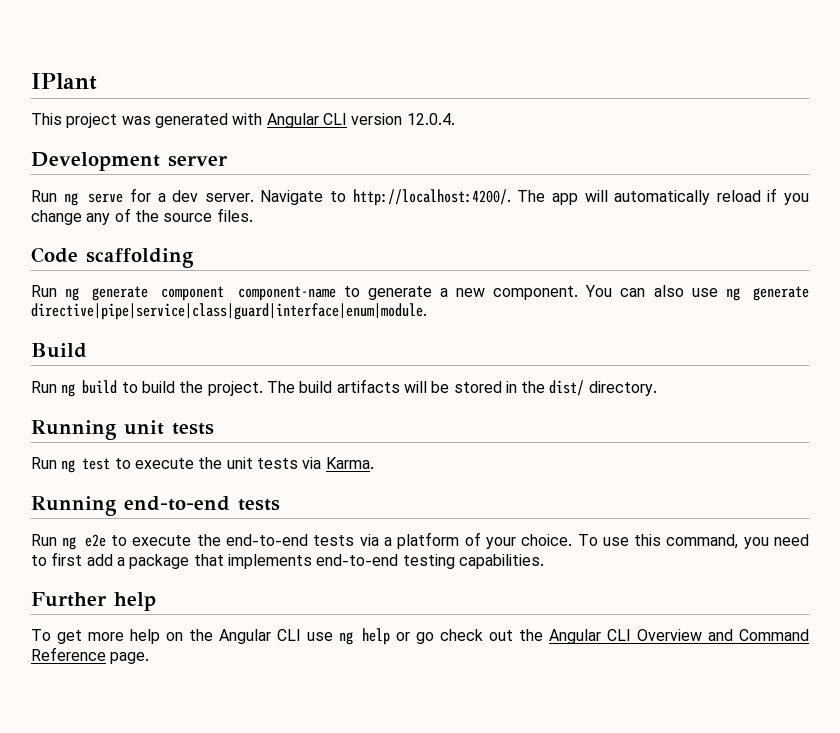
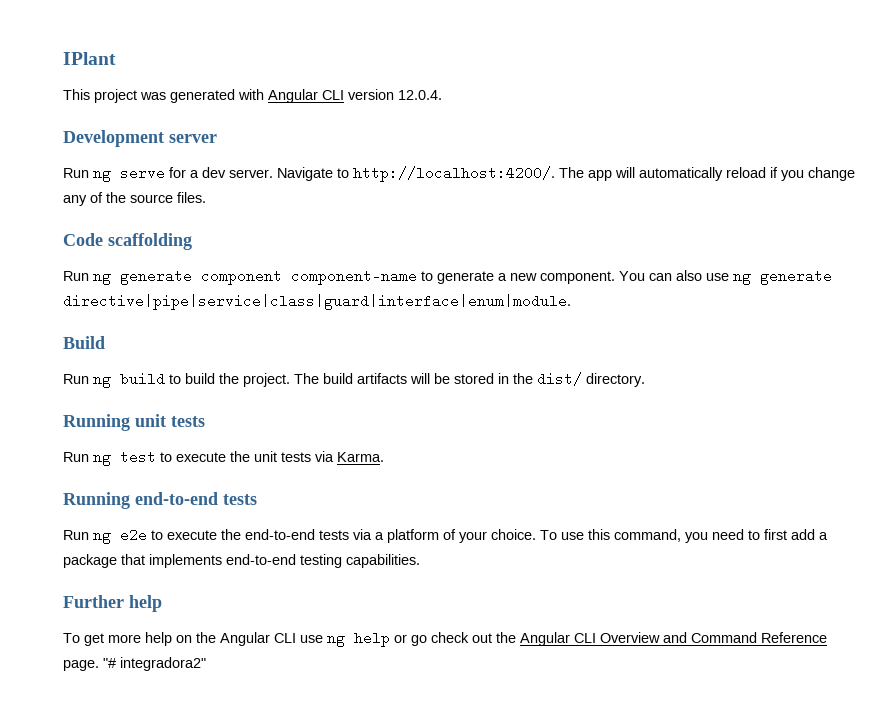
+ "# integradora2"

